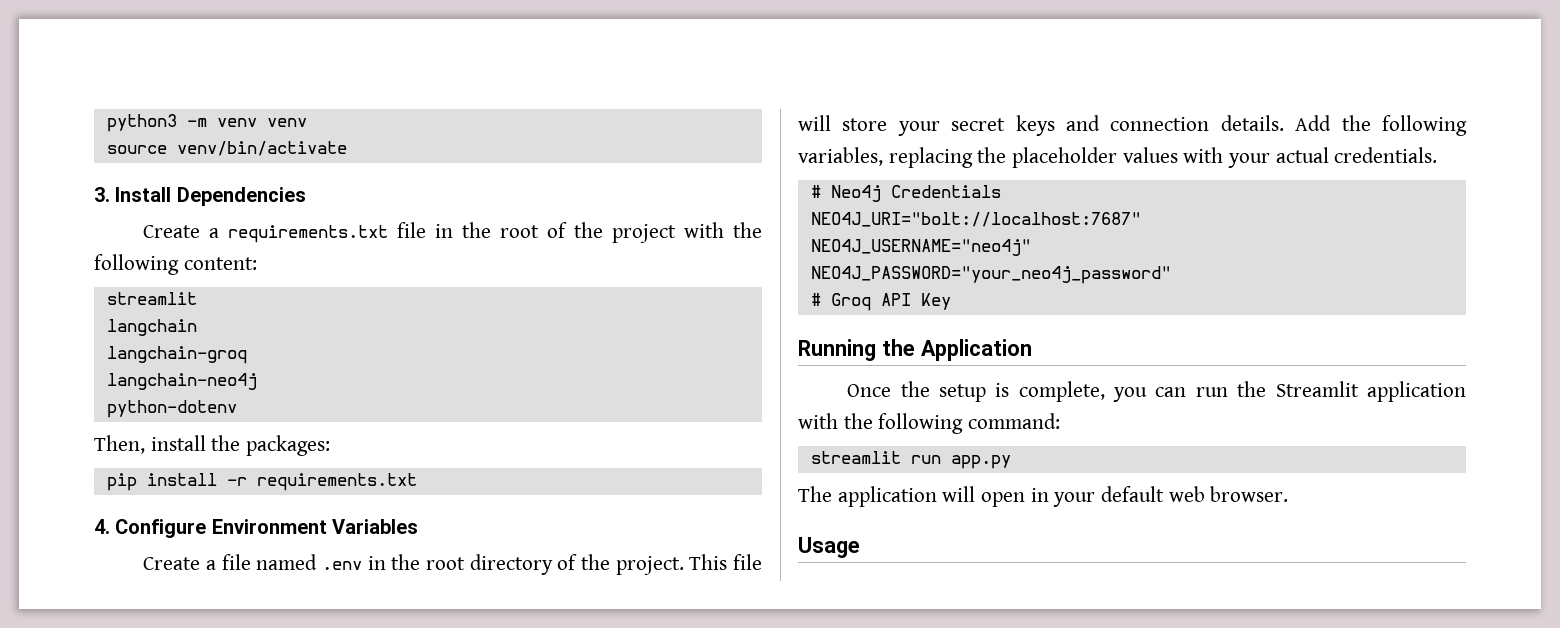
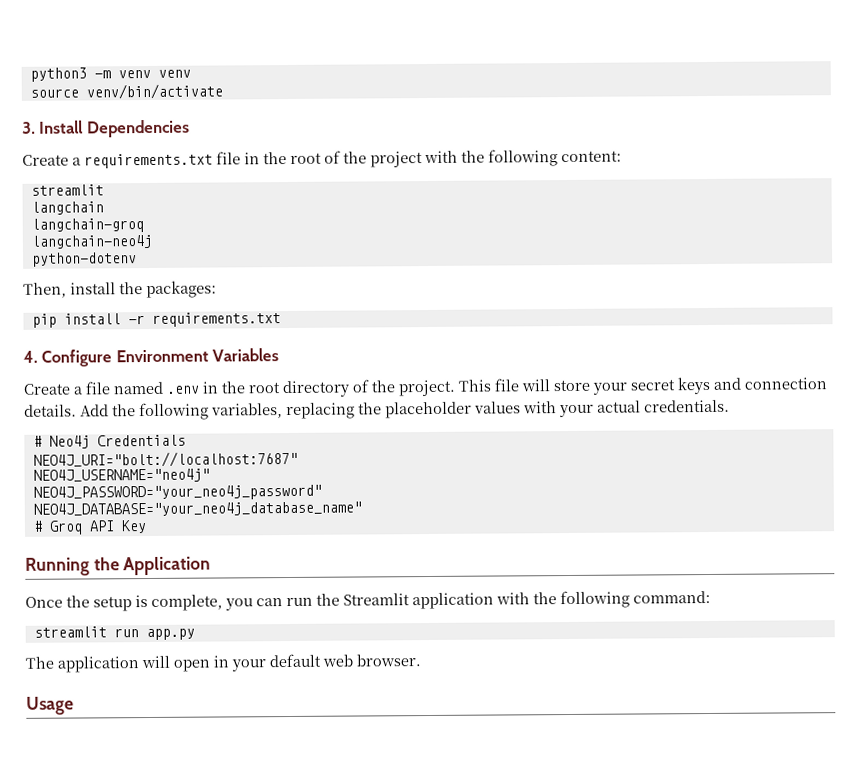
+ NEO4J_DATABASE="your_neo4j_database_name"

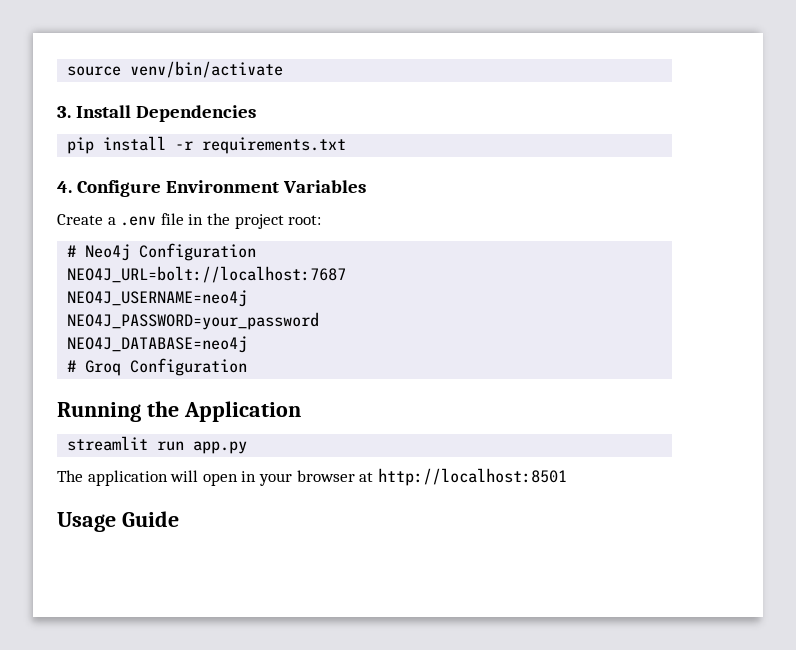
- python3 -m venv venv
- Create a requirements.txt file in the root of the project with the following content:
- streamlit
- langchain
- langchain-groq
- langchain-neo4j
- python-dotenv
- Then, install the packages:
- Create a file named .env in the root directory of the project. This file will store your secret keys and connection details. Add the following variables, replacing the placeholder values with your actual credentials.
- # Neo4j Credentials
- NEO4J_URI="bolt://localhost:7687"
- NEO4J_USERNAME="neo4j"
- NEO4J_PASSWORD="your_neo4j_password"
- NEO4J_DATABASE="your_neo4j_database_name"
+ Create a .env file in the project root:
+ # Neo4j Configuration
+ NEO4J_URL=bolt://localhost:7687
+ NEO4J_USERNAME=neo4j
+ NEO4J_PASSWORD=your_password
+ NEO4J_DATABASE=neo4j
- # Groq API Key
+ # Groq Configuration
- Once the setup is complete, you can run the Streamlit application with the following command:
- The application will open in your default web browser.
+ The application will open in your browser at http://localhost:8501
- Usage
+ Usage Guide

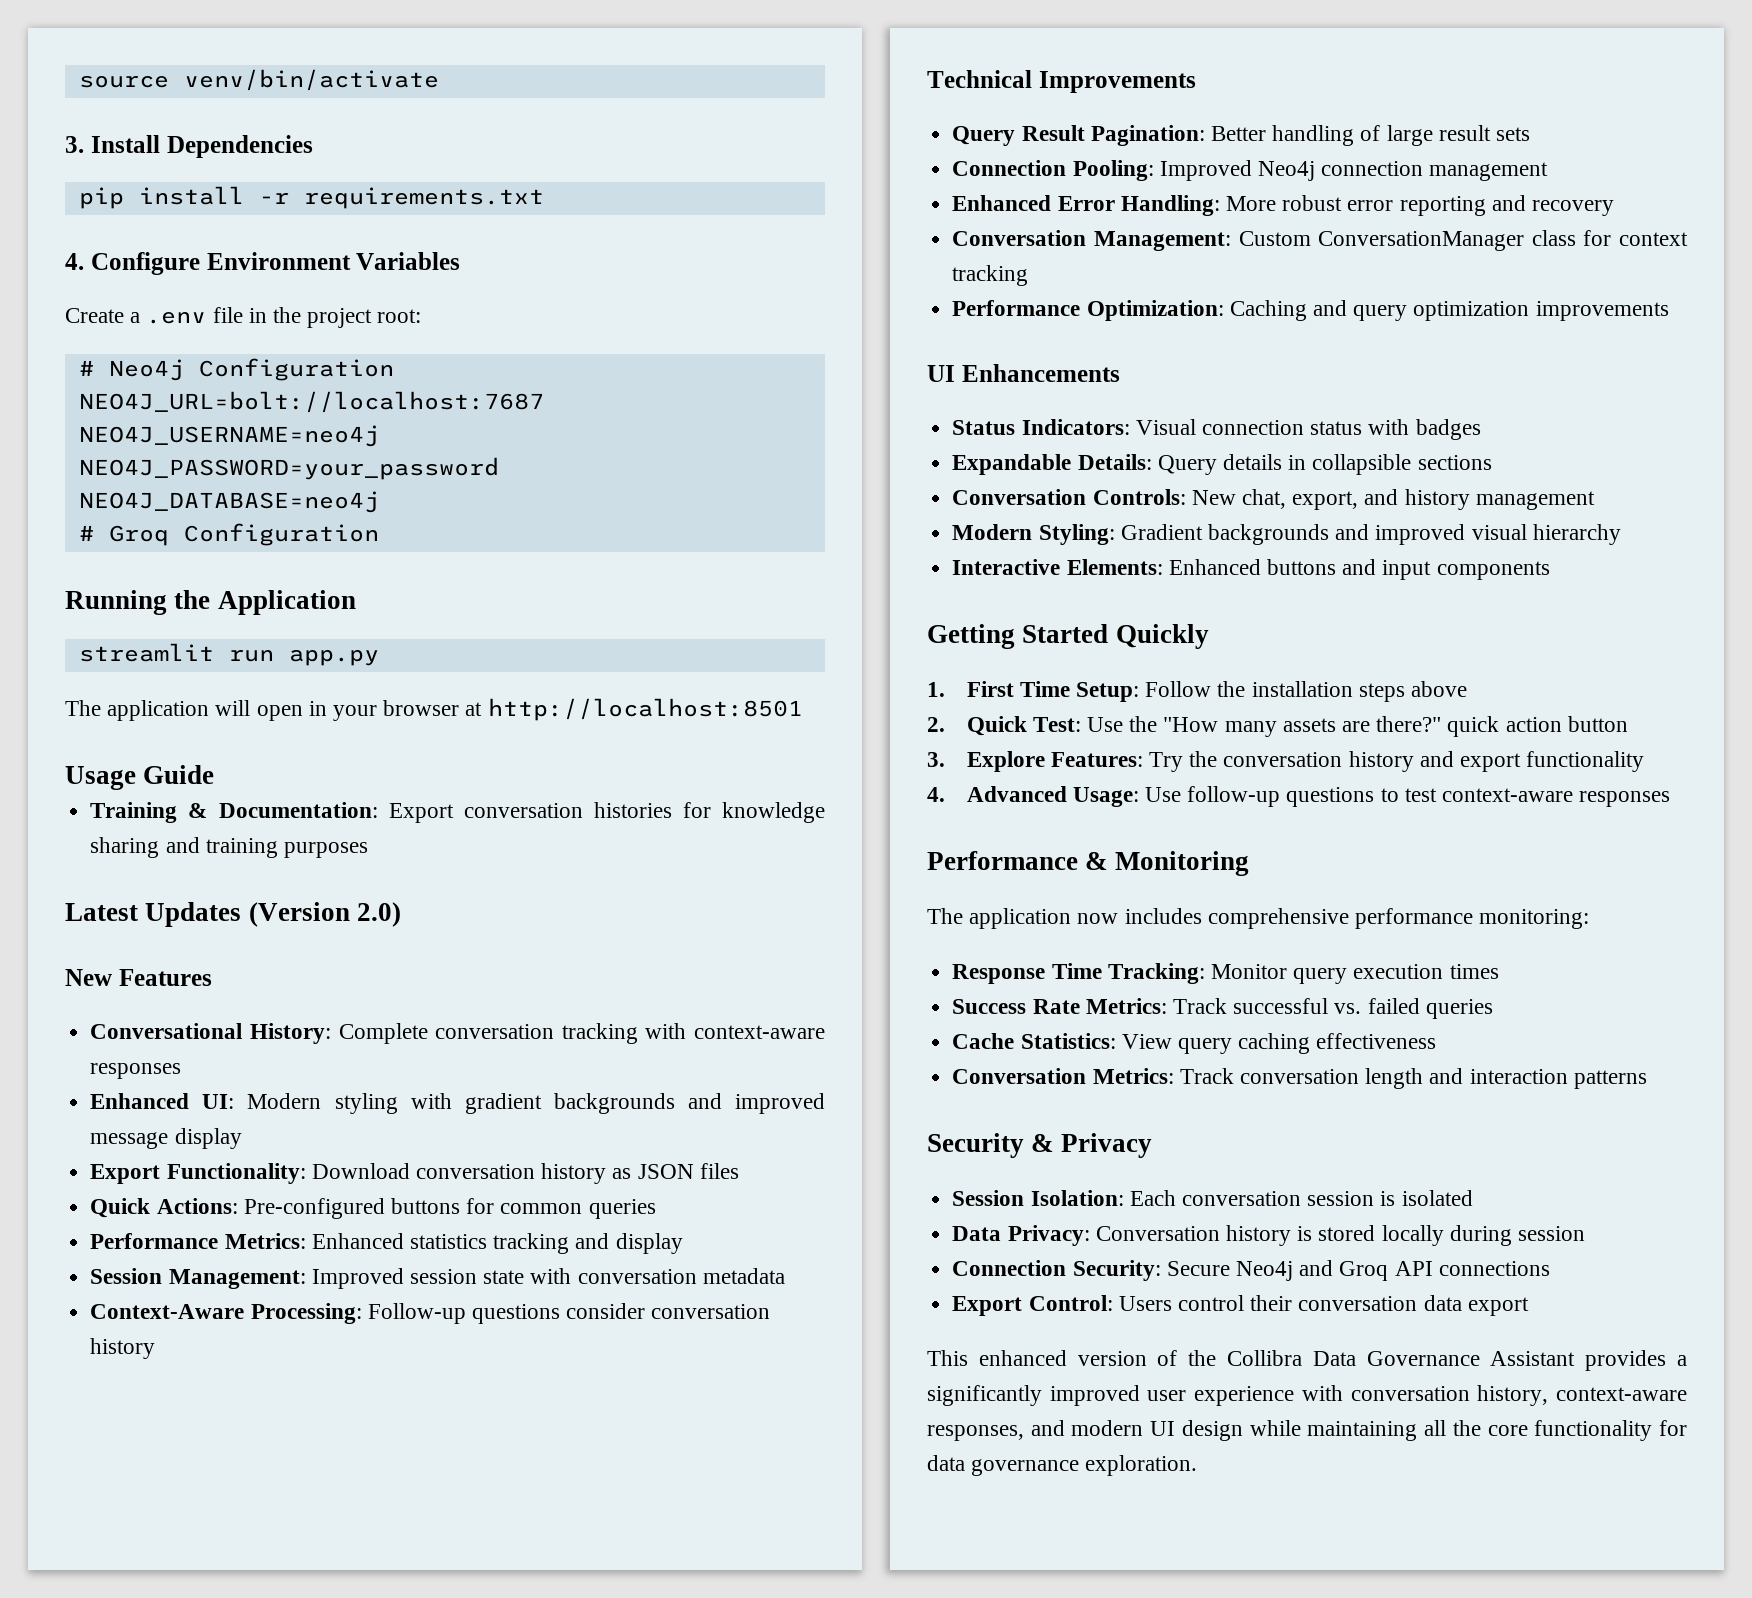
+ Training & Documentation: Export conversation histories for knowledge sharing and training purposes
+ Latest Updates (Version 2.0)
+ New Features
+ Conversational History: Complete conversation tracking with context-aware responses
+ Enhanced UI: Modern styling with gradient backgrounds and improved message display
+ Export Functionality: Download conversation history as JSON files
+ Quick Actions: Pre-configured buttons for common queries
+ Performance Metrics: Enhanced statistics tracking and display
+ Session Management: Improved session state with conversation metadata
+ Context-Aware Processing: Follow-up questions consider conversation history
+ Technical Improvements
+ Query Result Pagination: Better handling of large result sets
+ Connection Pooling: Improved Neo4j connection management
+ Enhanced Error Handling: More robust error reporting and recovery
+ Conversation Management: Custom ConversationManager class for context tracking
+ Performance Optimization: Caching and query optimization improvements
+ UI Enhancements
+ Status Indicators: Visual connection status with badges
+ Expandable Details: Query details in collapsible sections
+ Conversation Controls: New chat, export, and history management
+ Modern Styling: Gradient backgrounds and improved visual hierarchy
+ Interactive Elements: Enhanced buttons and input components
+ Getting Started Quickly
+ 1. First Time Setup: Follow the installation steps above
+ 2. Quick Test: Use the "How many assets are there?" quick action button
+ 3. Explore Features: Try the conversation history and export functionality
+ 4. Advanced Usage: Use follow-up questions to test context-aware responses
+ Performance & Monitoring
+ The application now includes comprehensive performance monitoring:
+ Response Time Tracking: Monitor query execution times
+ Success Rate Metrics: Track successful vs. failed queries
+ Cache Statistics: View query caching effectiveness
+ Conversation Metrics: Track conversation length and interaction patterns
+ Security & Privacy
+ Session Isolation: Each conversation session is isolated
+ Data Privacy: Conversation history is stored locally during session
+ Connection Security: Secure Neo4j and Groq API connections
+ Export Control: Users control their conversation data export
+ This enhanced version of the Collibra Data Governance Assistant provides a significantly improved user experience with conversation history, context-aware responses, and modern UI design while maintaining all the core functionality for data governance exploration.

